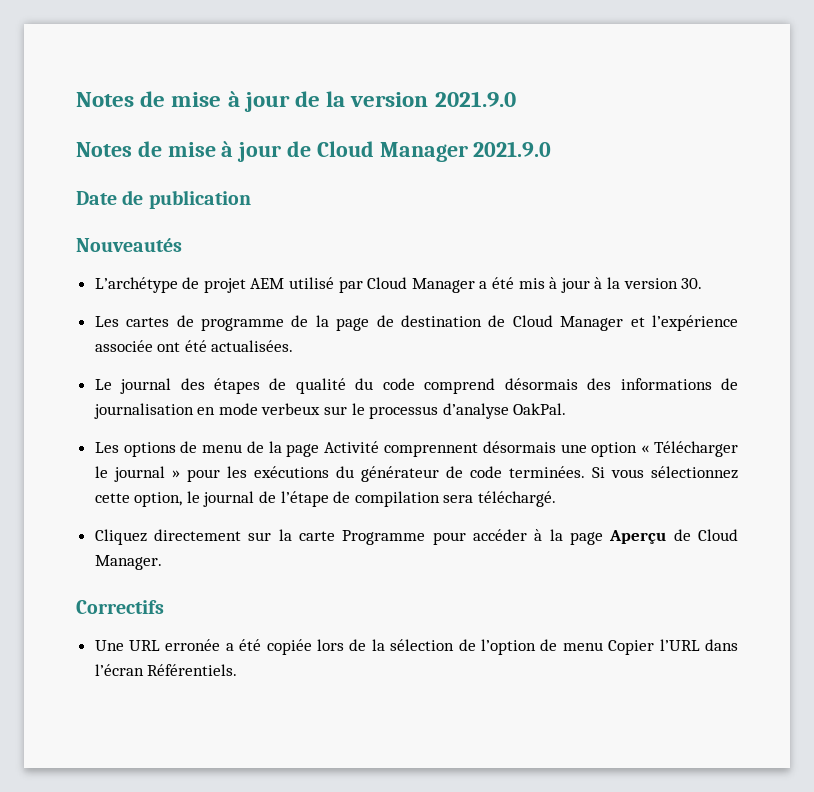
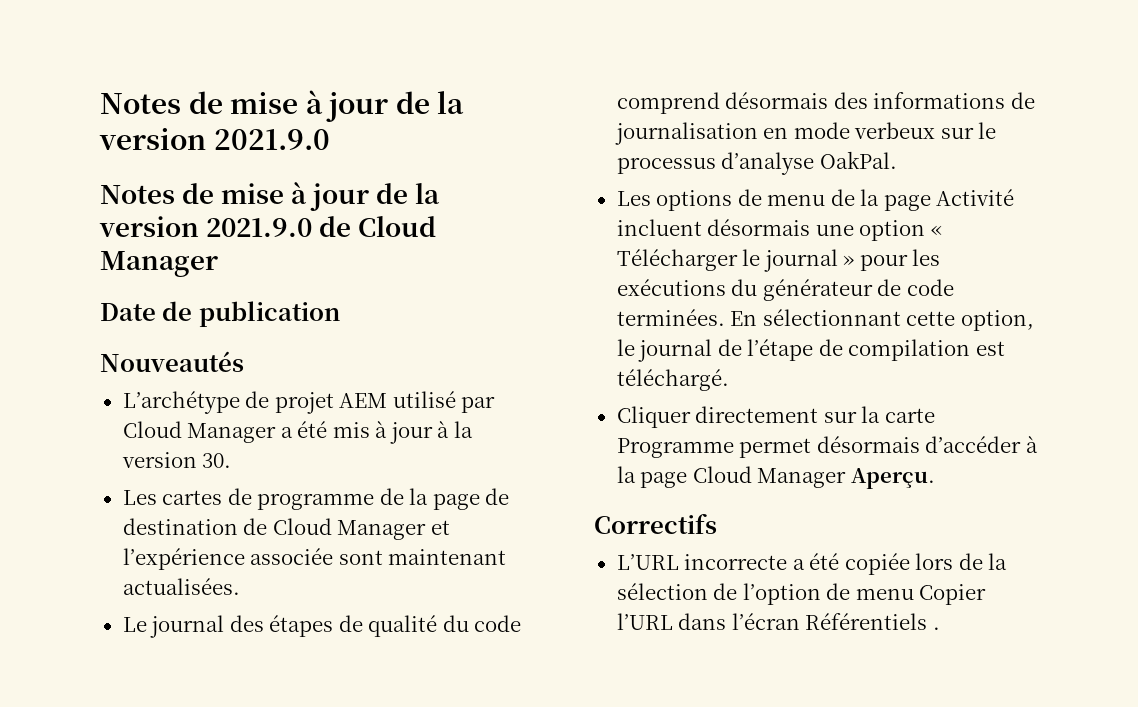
- Notes de mise à jour de Cloud Manager 2021.9.0
+ Notes de mise à jour de la version 2021.9.0 de Cloud Manager
- Les cartes de programme de la page de destination de Cloud Manager et l’expérience associée ont été actualisées.
+ Les cartes de programme de la page de destination de Cloud Manager et l’expérience associée sont maintenant actualisées.
- Les options de menu de la page Activité comprennent désormais une option « Télécharger le journal » pour les exécutions du générateur de code terminées.
+ Les options de menu de la page Activité incluent désormais une option « Télécharger le journal » pour les exécutions du générateur de code terminées.
- Si vous sélectionnez cette option, le journal de l’étape de compilation sera téléchargé.
+ En sélectionnant cette option, le journal de l’étape de compilation est téléchargé.
- Cliquez directement sur la carte Programme pour accéder à la page Aperçu de Cloud Manager.
+ Cliquer directement sur la carte Programme permet désormais d’accéder à la page Cloud Manager Aperçu.
  Correctifs
- Une URL erronée a été copiée lors de la sélection de l’option de menu Copier l’URL dans l’écran Référentiels.
+ L’URL incorrecte a été copiée lors de la sélection de l’option de menu Copier l’URL dans l’écran Référentiels .

